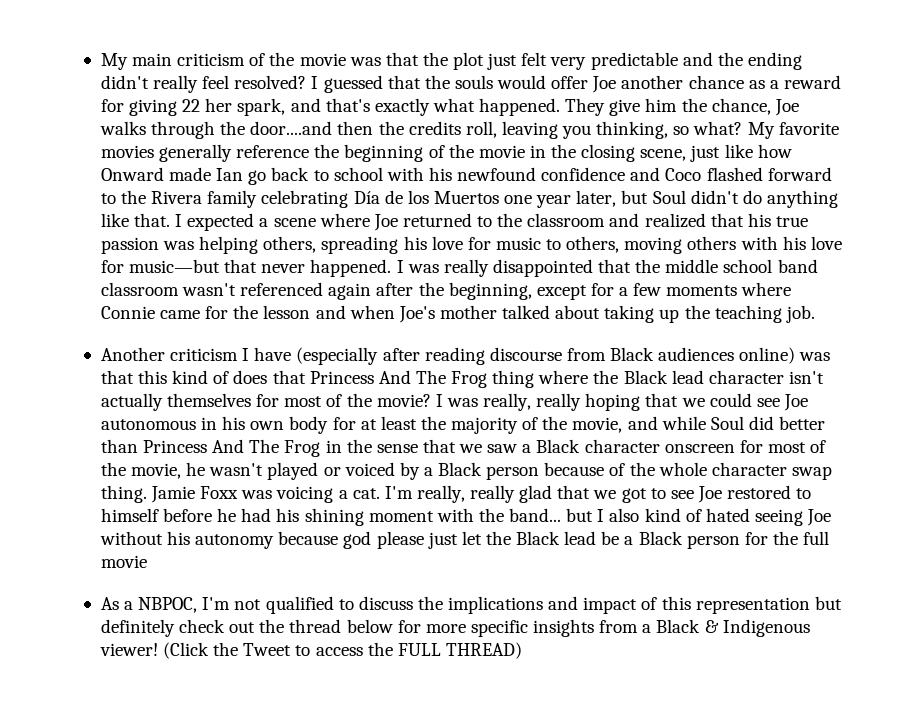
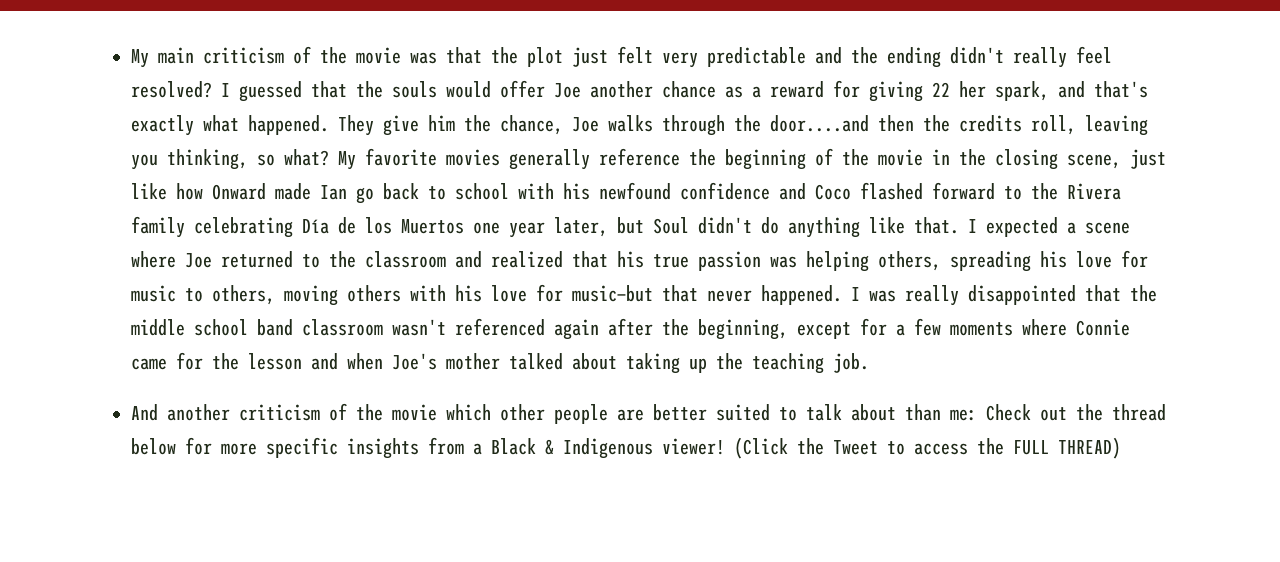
- Another criticism I have (especially after reading discourse from Black audiences online) was that this kind of does that Princess And The Frog thing where the Black lead character isn't actually themselves for most of the movie? I was really, really hoping that we could see Joe autonomous in his own body for at least the majority of the movie, and while Soul did better than Princess And The Frog in the sense that we saw a Black character onscreen for most of the movie, he wasn't played or voiced by a Black person because of the whole character swap thing. Jamie Foxx was voicing a cat. I'm really, really glad that we got to see Joe restored to himself before he had his shining moment with the band... but I also kind of hated seeing Joe without his autonomy because god please just let the Black lead be a Black person for the full movie
- As a NBPOC, I'm not qualified to discuss the implications and impact of this representation but definitely check out the thread below for more specific insights from a Black & Indigenous viewer!
+ And another criticism of the movie which other people are better suited to talk about than me: Check out the thread below for more specific insights from a Black & Indigenous viewer!

